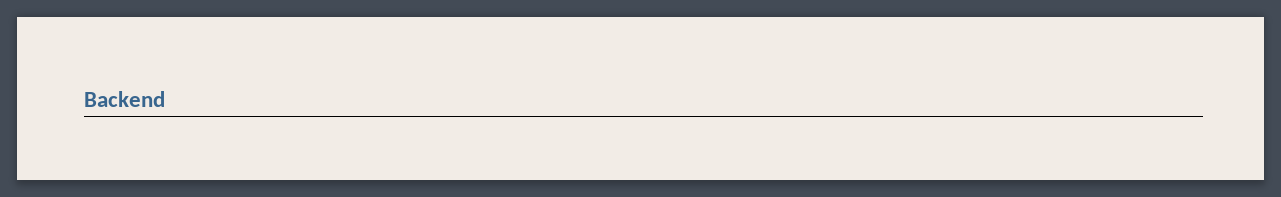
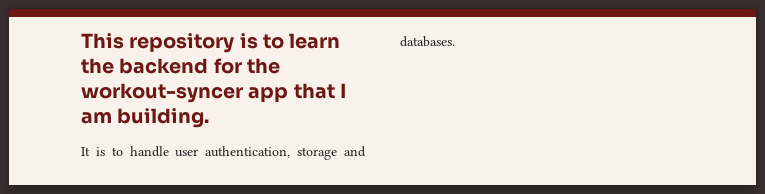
- Backend
+ This repository is to learn the backend for the workout-syncer app that I am building.
+ It is to handle user authentication, storage and databases.

